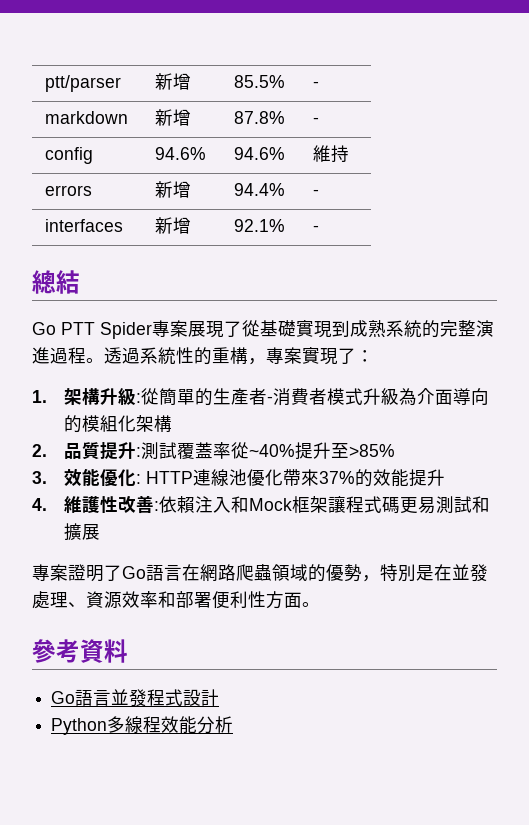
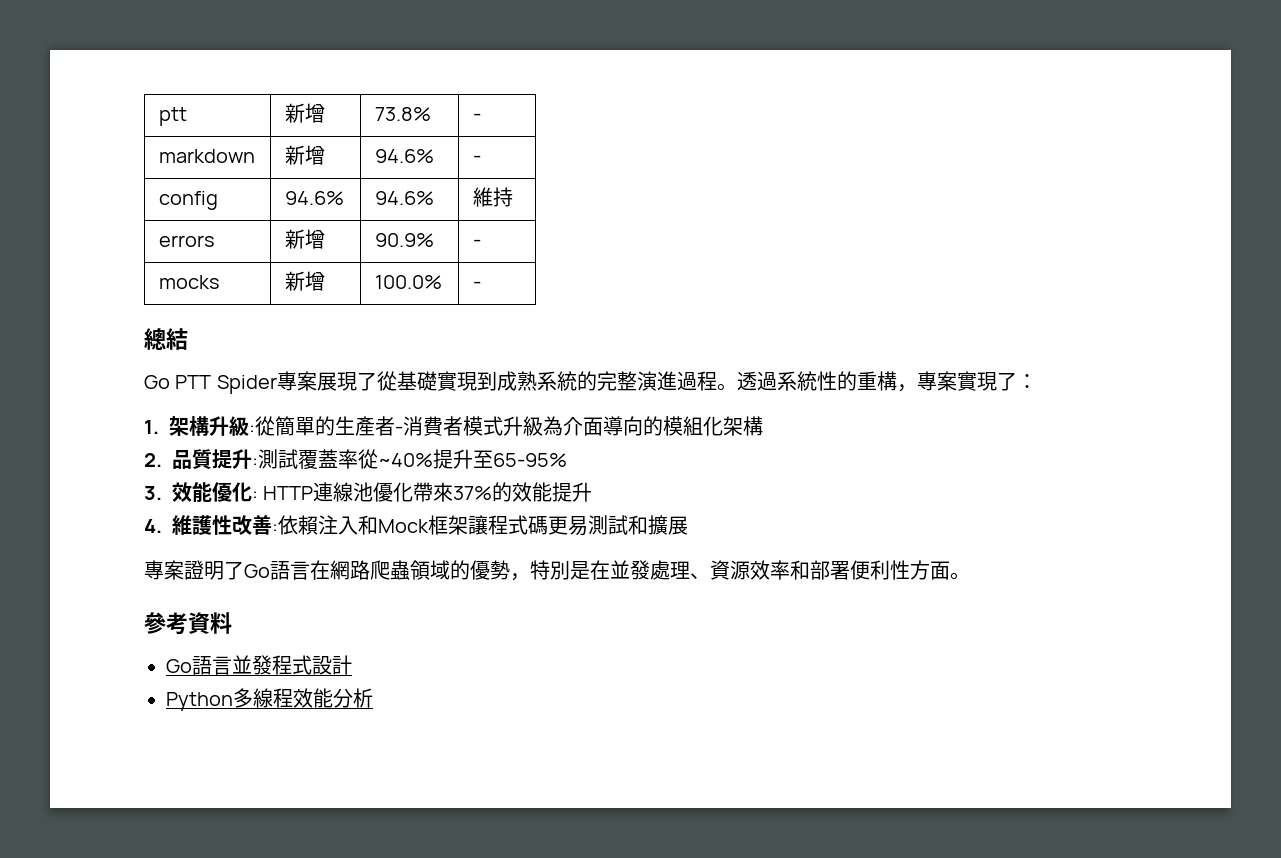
- ptt/parser | 新增 | 85.5% | -
+ ptt | 新增 | 73.8% | -
- markdown | 新增 | 87.8% | -
+ markdown | 新增 | 94.6% | -
- errors | 新增 | 94.4% | -
- interfaces | 新增 | 92.1% | -
+ errors | 新增 | 90.9% | -
+ mocks | 新增 | 100.0% | -
- 2.品質提升:測試覆蓋率從~40%提升至>85%
+ 2.品質提升:測試覆蓋率從~40%提升至65-95%

